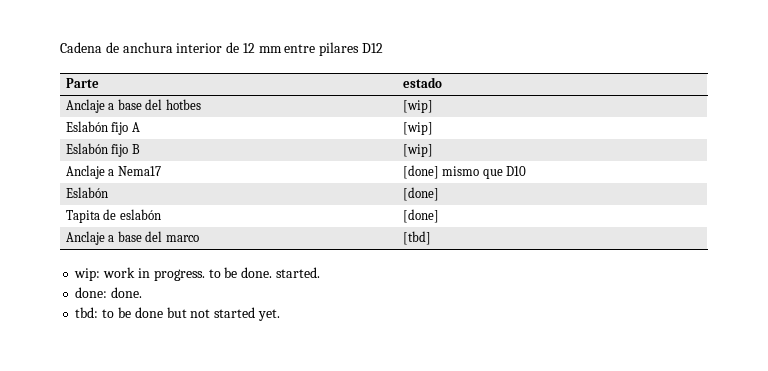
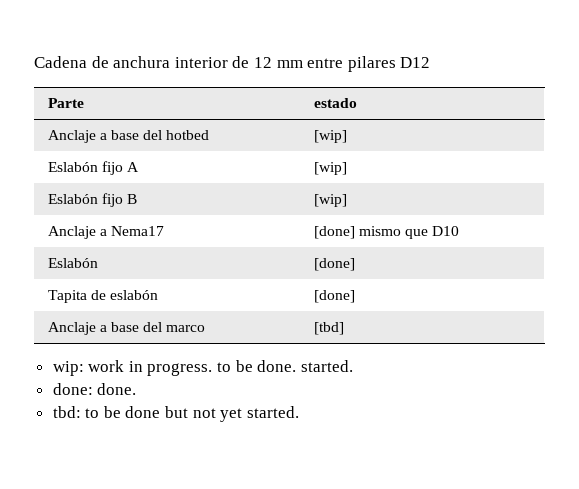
- Anclaje a base del hotbes | [wip]
+ Anclaje a base del hotbed | [wip]
- tbd: to be done but not started yet.
+ tbd: to be done but not yet started.

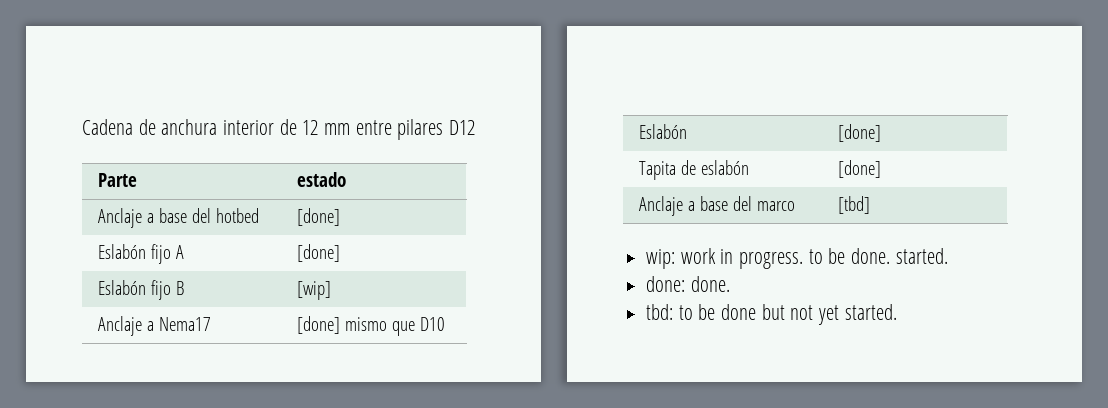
- Anclaje a base del hotbed | [wip]
+ Anclaje a base del hotbed | [done]
- Eslabón fijo A | [wip]
+ Eslabón fijo A | [done]

